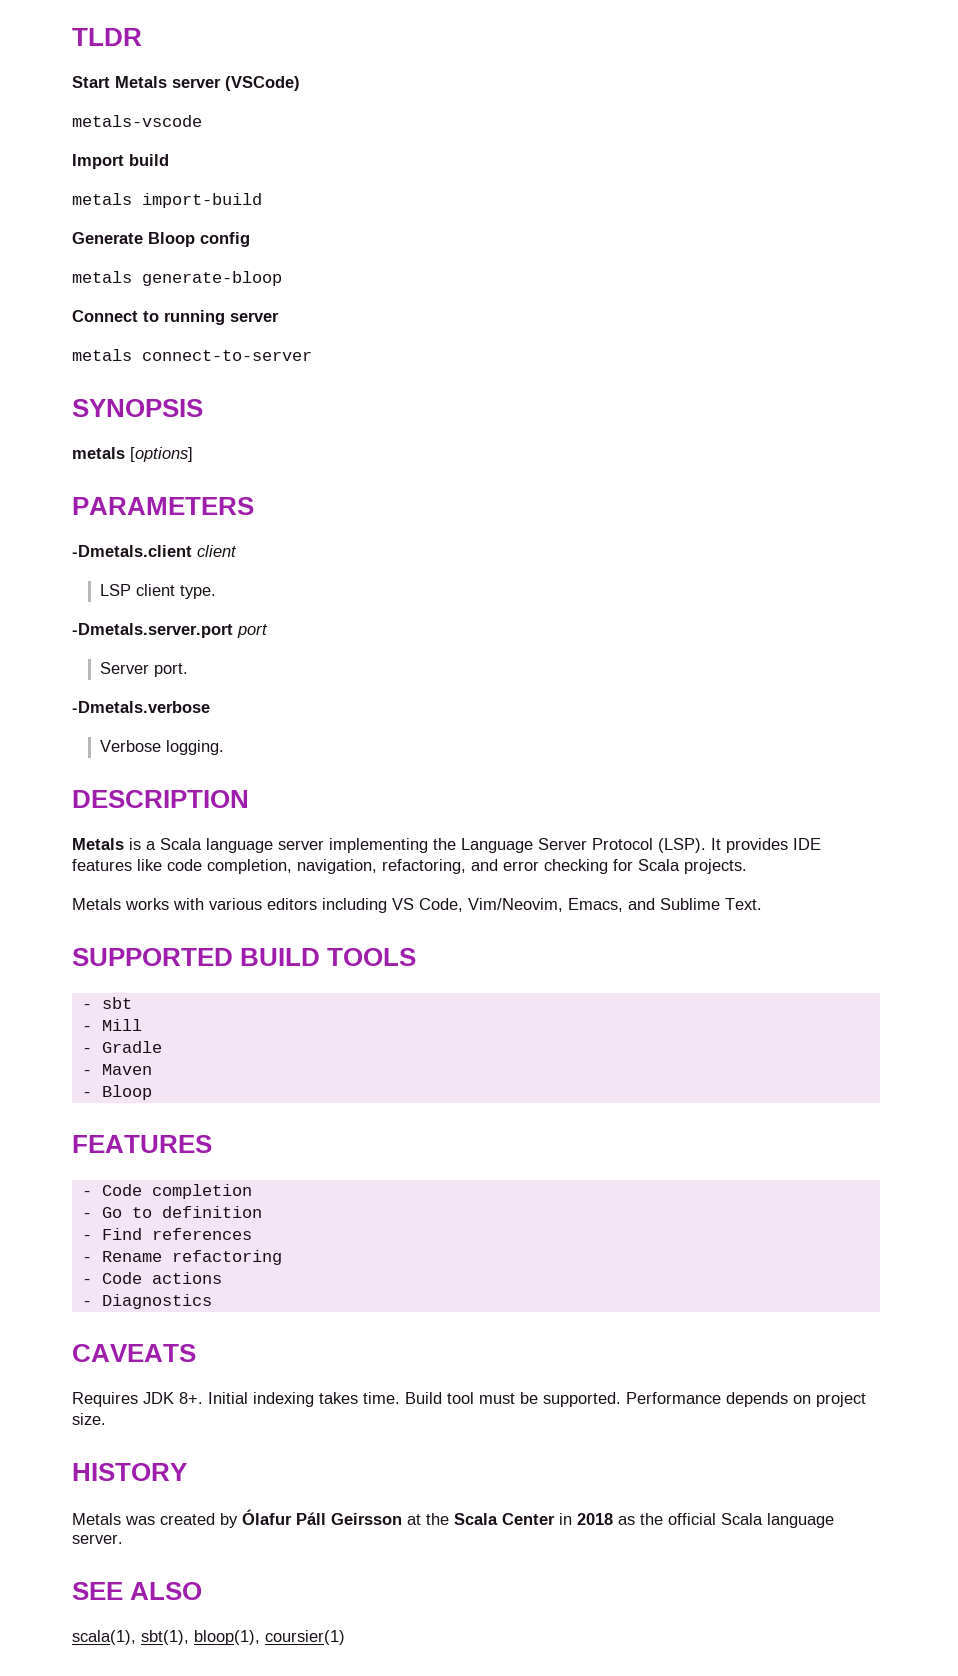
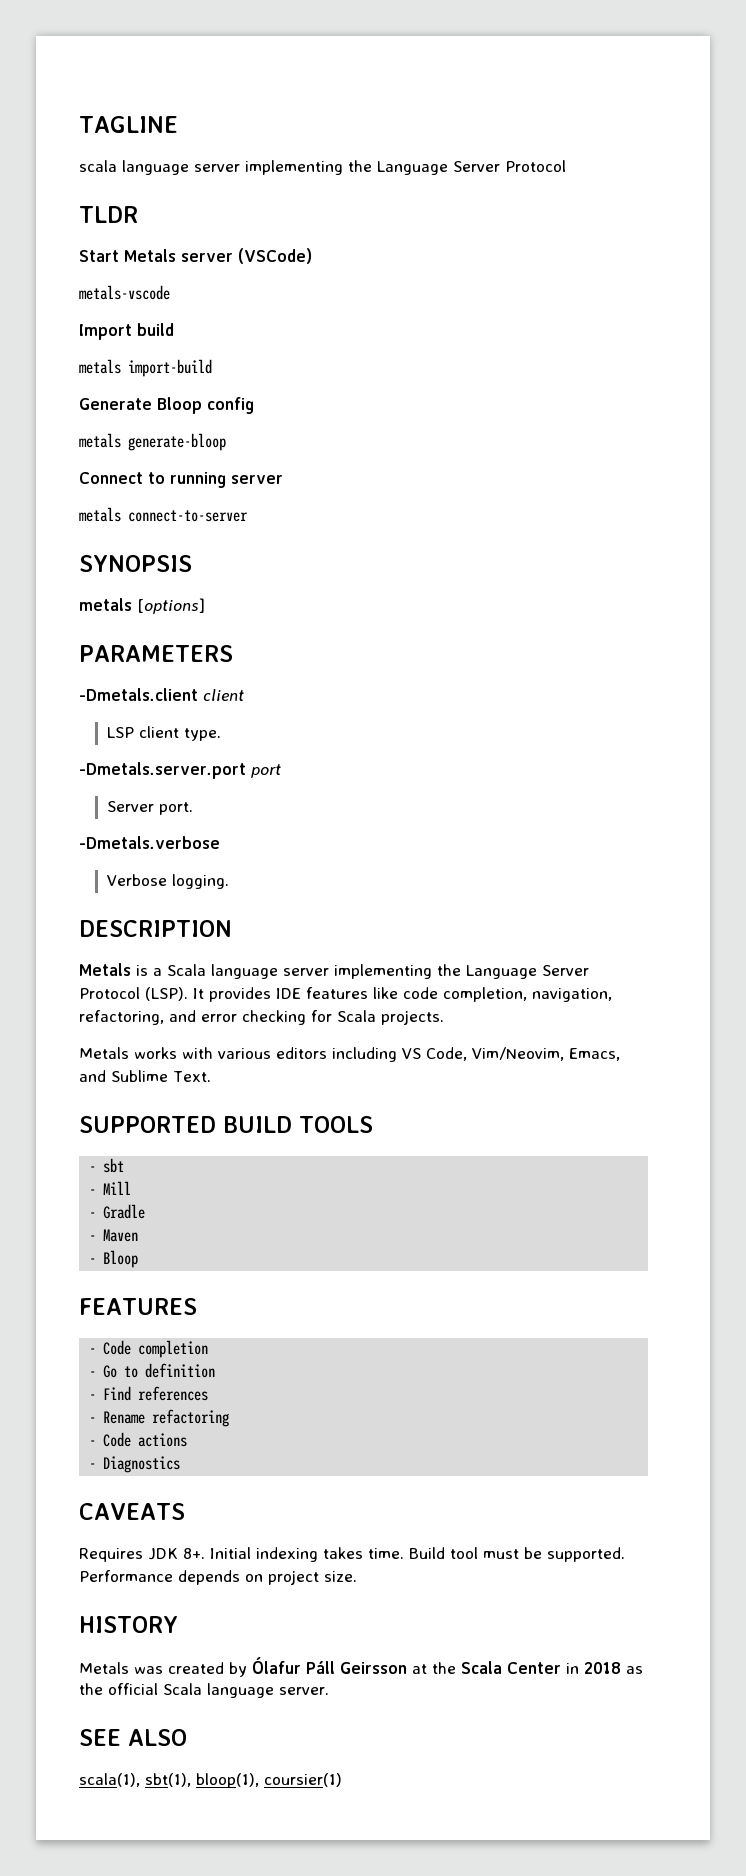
+ TAGLINE
+ scala language server implementing the Language Server Protocol

